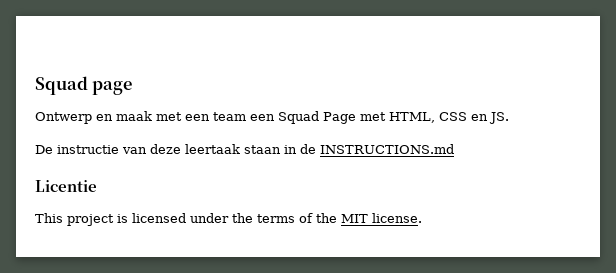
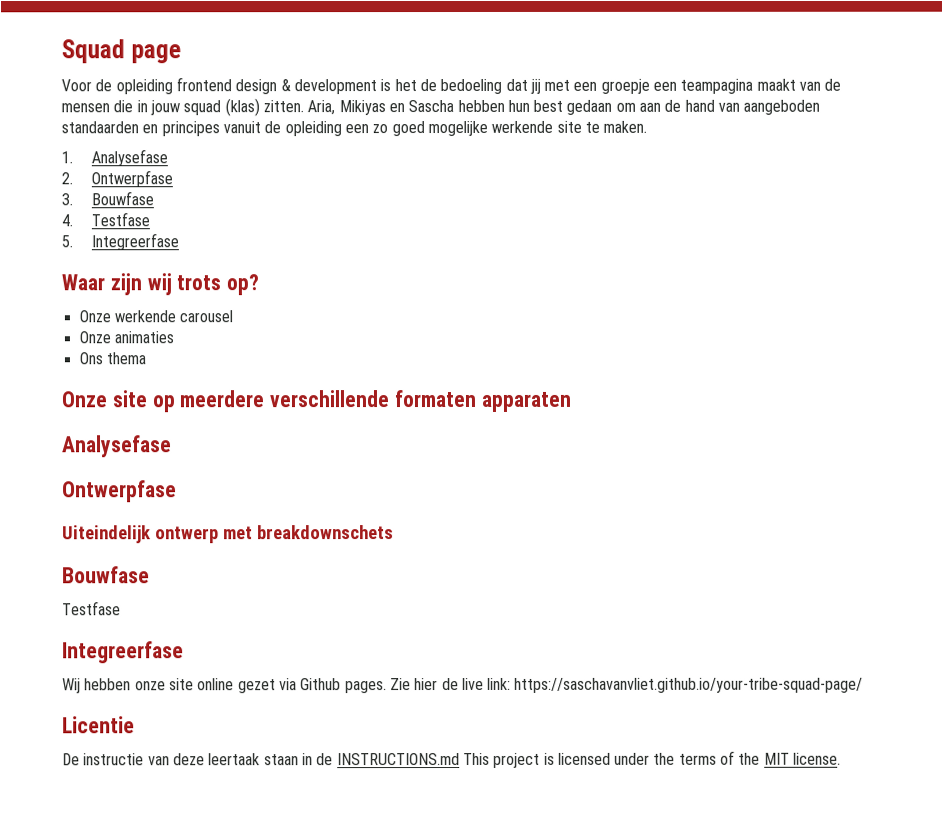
- Ontwerp en maak met een team een Squad Page met HTML, CSS en JS.
+ Voor de opleiding frontend design & development is het de bedoeling dat jij met een groepje een teampagina maakt van de mensen die in jouw squad (klas) zitten. Aria, Mikiyas en Sascha hebben hun best gedaan om aan de hand van aangeboden standaarden en principes vanuit de opleiding een zo goed mogelijke werkende site te maken.
+ 1. Analysefase
+ 2. Ontwerpfase
+ 3. Bouwfase
+ 4. Testfase
+ 5. Integreerfase
+ Waar zijn wij trots op?
+ Onze werkende carousel
+ Onze animaties
+ Ons thema
+ Onze site op meerdere verschillende formaten apparaten
+ Analysefase
+ Ontwerpfase
+ Uiteindelijk ontwerp met breakdownschets
+ Bouwfase
+ Testfase
+ Integreerfase
+ Wij hebben onze site online gezet via Github pages. Zie hier de live link: https://saschavanvliet.github.io/your-tribe-squad-page/
+ Licentie
- De instructie van deze leertaak staan in de INSTRUCTIONS.md
- Licentie
- This project is licensed under the terms of the MIT license.
+ De instructie van deze leertaak staan in de INSTRUCTIONS.md This project is licensed under the terms of the MIT license.

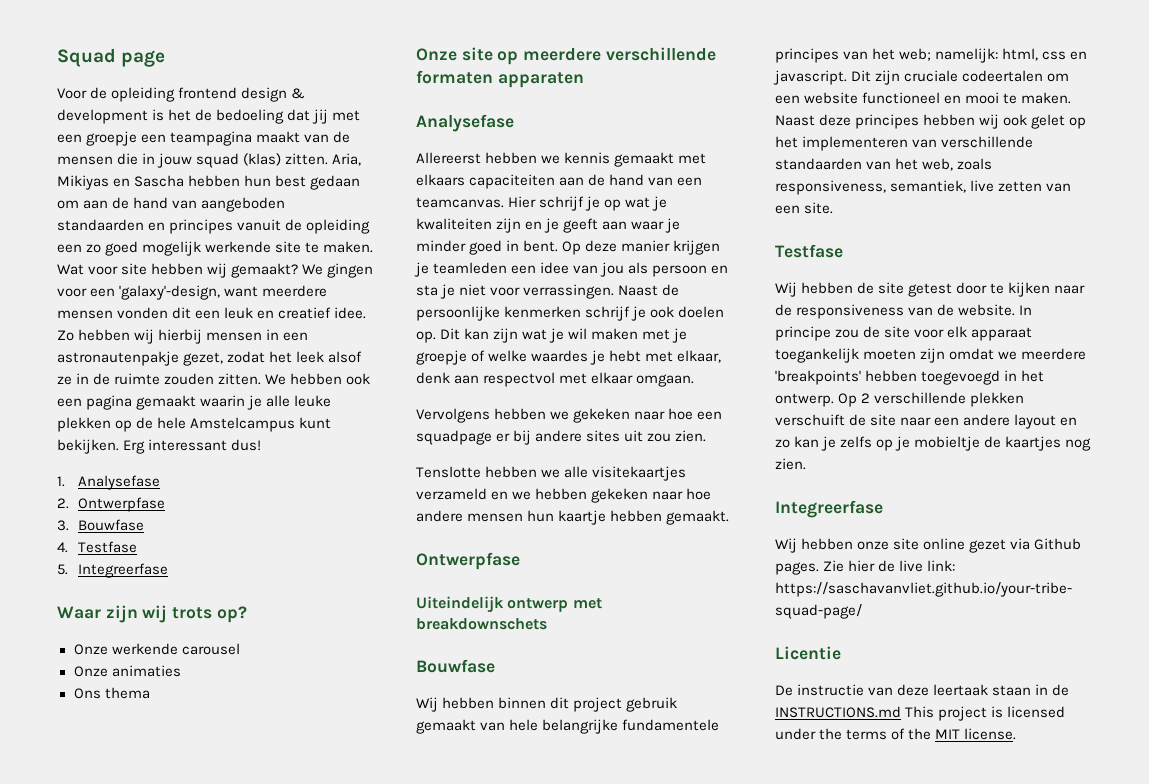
- Aria, Mikiyas en Sascha hebben hun best gedaan om aan de hand van aangeboden standaarden en principes vanuit de opleiding een zo goed mogelijke werkende site te maken.
+ Aria, Mikiyas en Sascha hebben hun best gedaan om aan de hand van aangeboden standaarden en principes vanuit de opleiding een zo goed mogelijk werkende site te maken. Wat voor site hebben wij gemaakt? We gingen voor een 'galaxy'-design, want meerdere mensen vonden dit een leuk en creatief idee. Zo hebben wij hierbij mensen in een astronautenpakje gezet, zodat het leek alsof ze in de ruimte zouden zitten. We hebben ook een pagina gemaakt waarin je alle leuke plekken op de hele Amstelcampus kunt bekijken. Erg interessant dus!
+ Allereerst hebben we kennis gemaakt met elkaars capaciteiten aan de hand van een teamcanvas. Hier schrijf je op wat je kwaliteiten zijn en je geeft aan waar je minder goed in bent. Op deze manier krijgen je teamleden een idee van jou als persoon en sta je niet voor verrassingen. Naast de persoonlijke kenmerken schrijf je ook doelen op. Dit kan zijn wat je wil maken met je groepje of welke waardes je hebt met elkaar, denk aan respectvol met elkaar omgaan.
+ Vervolgens hebben we gekeken naar hoe een squadpage er bij andere sites uit zou zien.
+ Tenslotte hebben we alle visitekaartjes verzameld en we hebben gekeken naar hoe andere mensen hun kaartje hebben gemaakt.
  Uiteindelijk ontwerp met breakdownschets
  Bouwfase
+ Wij hebben binnen dit project gebruik gemaakt van hele belangrijke fundamentele principes van het web; namelijk: html, css en javascript. Dit zijn cruciale codeertalen om een website functioneel en mooi te maken. Naast deze principes hebben wij ook gelet op het implementeren van verschillende standaarden van het web, zoals responsiveness, semantiek, live zetten van een site.
  Testfase
+ Wij hebben de site getest door te kijken naar de responsiveness van de website. In principe zou de site voor elk apparaat toegankelijk moeten zijn omdat we meerdere 'breakpoints' hebben toegevoegd in het ontwerp. Op 2 verschillende plekken verschuift de site naar een andere layout en zo kan je zelfs op je mobieltje de kaartjes nog zien.

